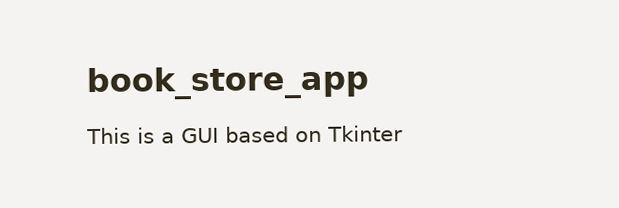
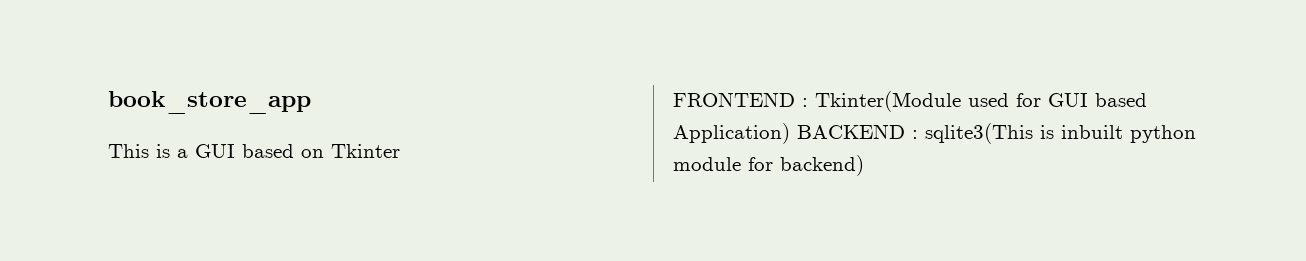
+ FRONTEND : Tkinter(Module used for GUI based Application) BACKEND : sqlite3(This is inbuilt python module for backend)

